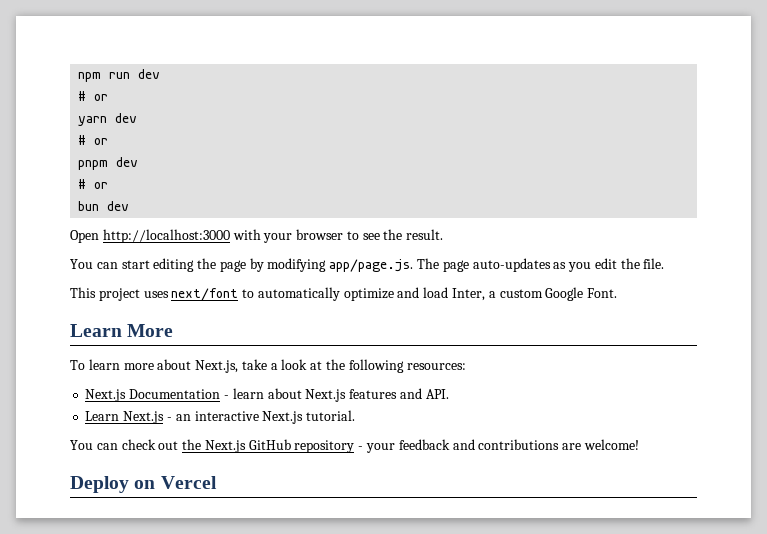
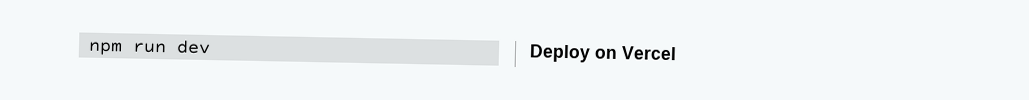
  npm run dev
- # or
- yarn dev
- # or
- pnpm dev
- # or
- bun dev
- Open http://localhost:3000 with your browser to see the result.
- You can start editing the page by modifying app/page.js. The page auto-updates as you edit the file.
- This project uses next/font to automatically optimize and load Inter, a custom Google Font.
- Learn More
- To learn more about Next.js, take a look at the following resources:
- Next.js Documentation - learn about Next.js features and API.
- Learn Next.js - an interactive Next.js tutorial.
- You can check out the Next.js GitHub repository - your feedback and contributions are welcome!

